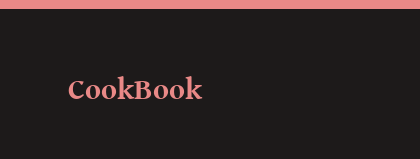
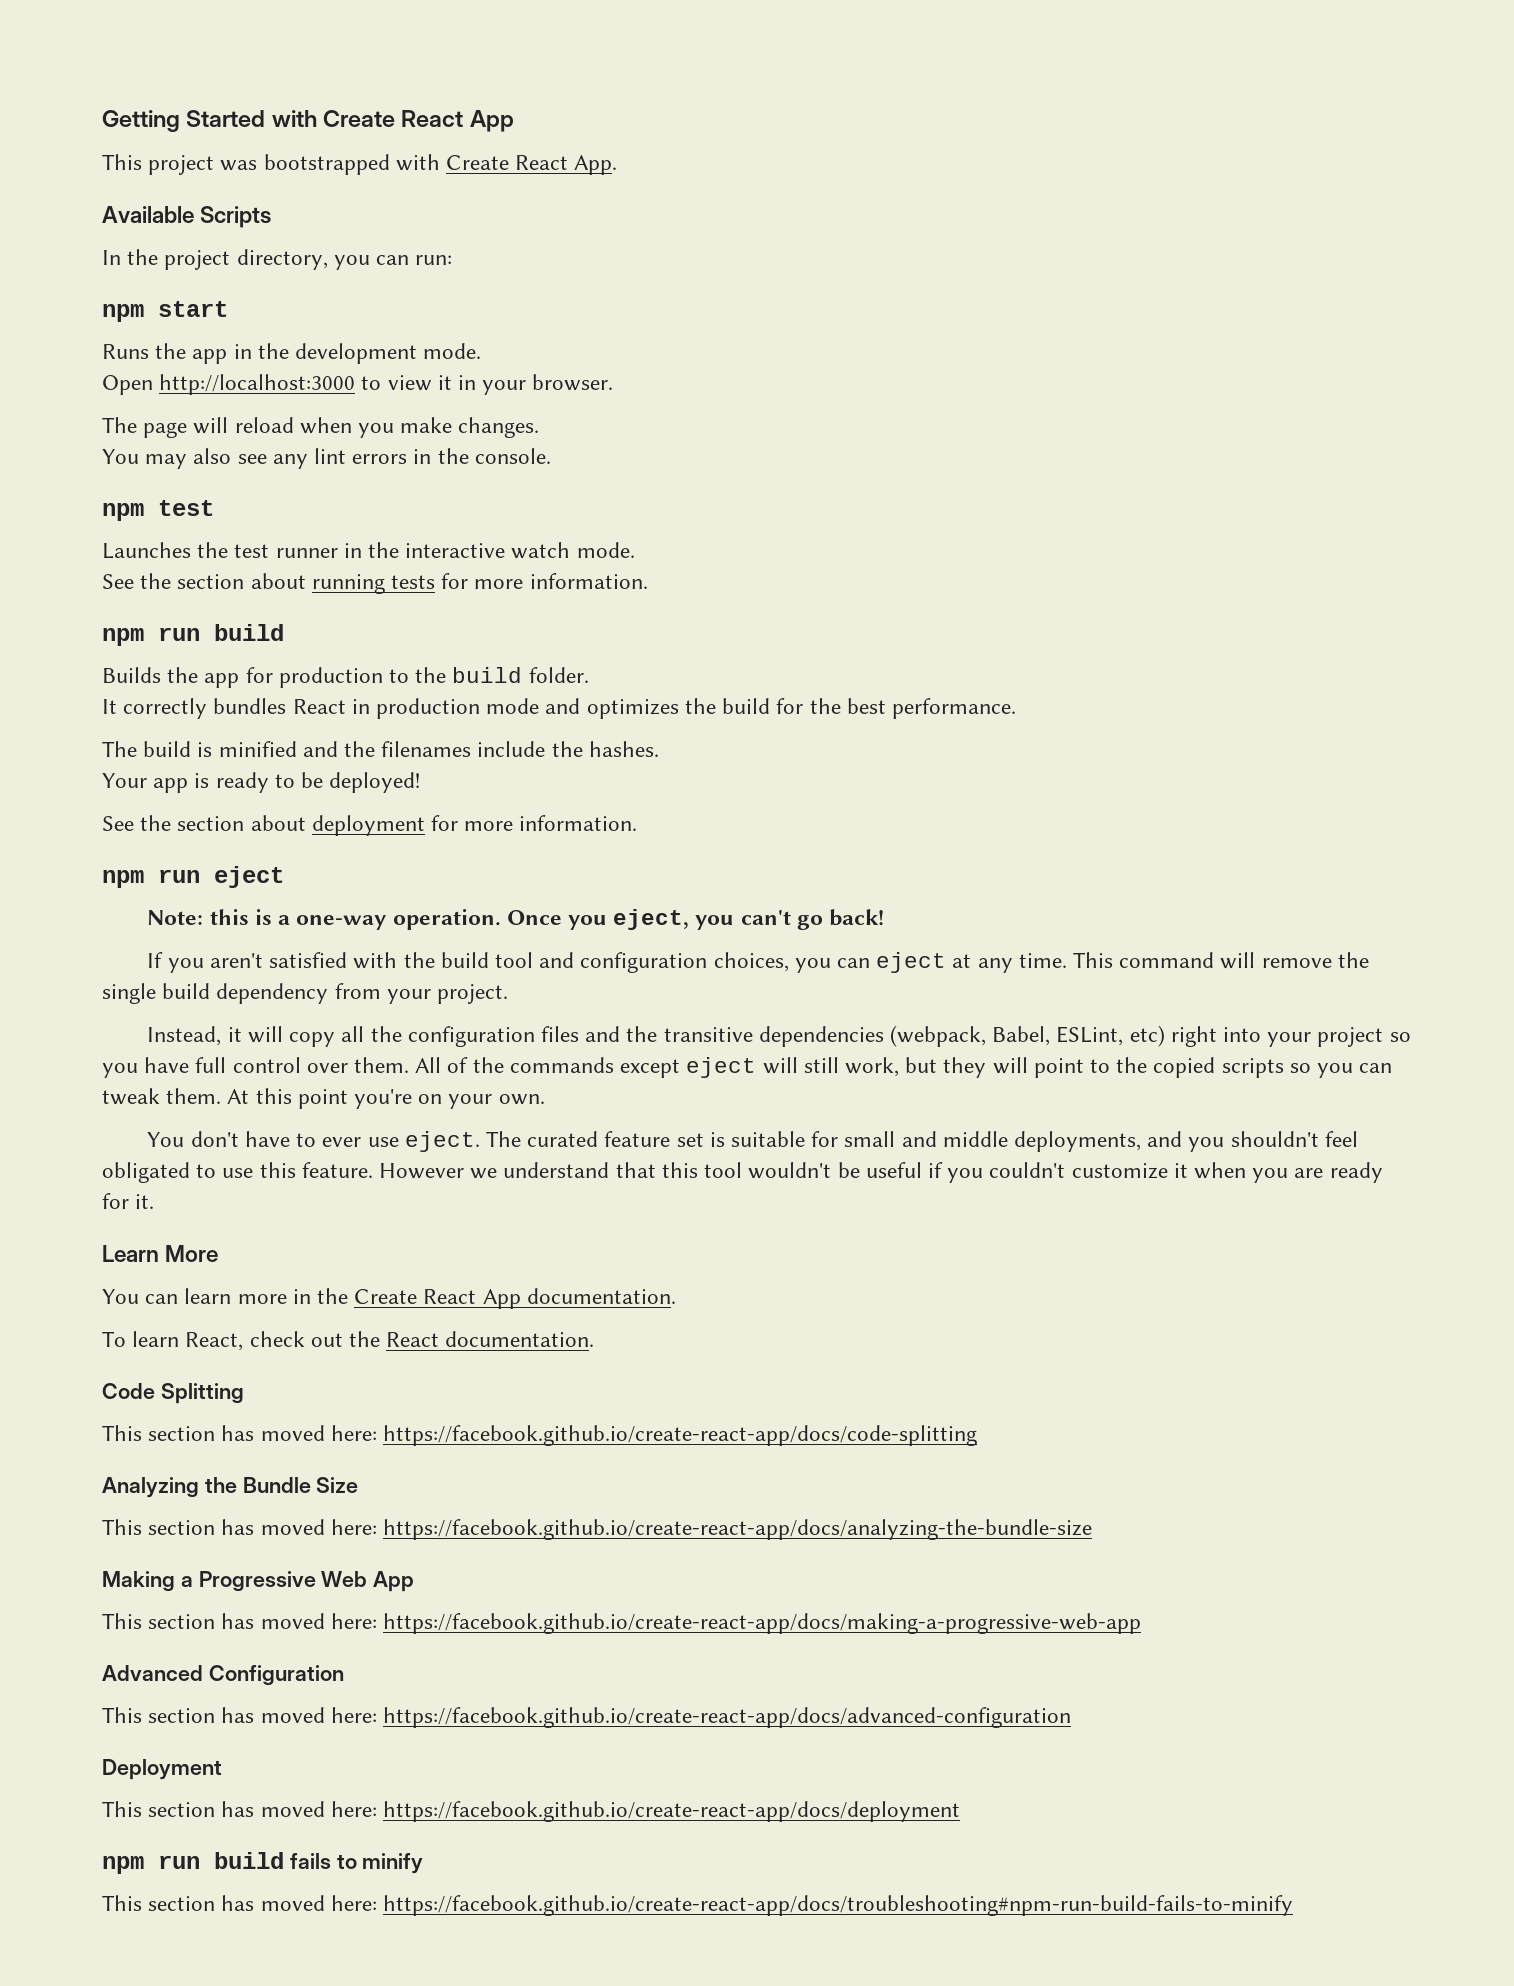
- CookBook
+ Getting Started with Create React App
+ This project was bootstrapped with Create React App.
+ Available Scripts
+ In the project directory, you can run:
+ npm start
+ Runs the app in the development mode.
+ Open http://localhost:3000 to view it in your browser.
+ The page will reload when you make changes.
+ You may also see any lint errors in the console.
+ npm test
+ Launches the test runner in the interactive watch mode.
+ See the section about running tests for more information.
+ npm run build
+ Builds the app for production to the build folder.
+ It correctly bundles React in production mode and optimizes the build for the best performance.
+ The build is minified and the filenames include the hashes.
+ Your app is ready to be deployed!
+ See the section about deployment for more information.
+ npm run eject
+ Note: this is a one-way operation. Once you eject, you can't go back!
+ If you aren't satisfied with the build tool and configuration choices, you can eject at any time. This command will remove the single build dependency from your project.
+ Instead, it will copy all the configuration files and the transitive dependencies (webpack, Babel, ESLint, etc) right into your project so you have full control over them. All of the commands except eject will still work, but they will point to the copied scripts so you can tweak them. At this point you're on your own.
+ You don't have to ever use eject. The curated feature set is suitable for small and middle deployments, and you shouldn't feel obligated to use this feature. However we understand that this tool wouldn't be useful if you couldn't customize it when you are ready for it.
+ Learn More
+ You can learn more in the Create React App documentation.
+ To learn React, check out the React documentation.
+ Code Splitting
+ This section has moved here: https://facebook.github.io/create-react-app/docs/code-splitting
+ Analyzing the Bundle Size
+ This section has moved here: https://facebook.github.io/create-react-app/docs/analyzing-the-bundle-size
+ Making a Progressive Web App
+ This section has moved here: https://facebook.github.io/create-react-app/docs/making-a-progressive-web-app
+ Advanced Configuration
+ This section has moved here: https://facebook.github.io/create-react-app/docs/advanced-configuration
+ Deployment
+ This section has moved here: https://facebook.github.io/create-react-app/docs/deployment
+ npm run build fails to minify
+ This section has moved here: https://facebook.github.io/create-react-app/docs/troubleshooting#npm-run-build-fails-to-minify

